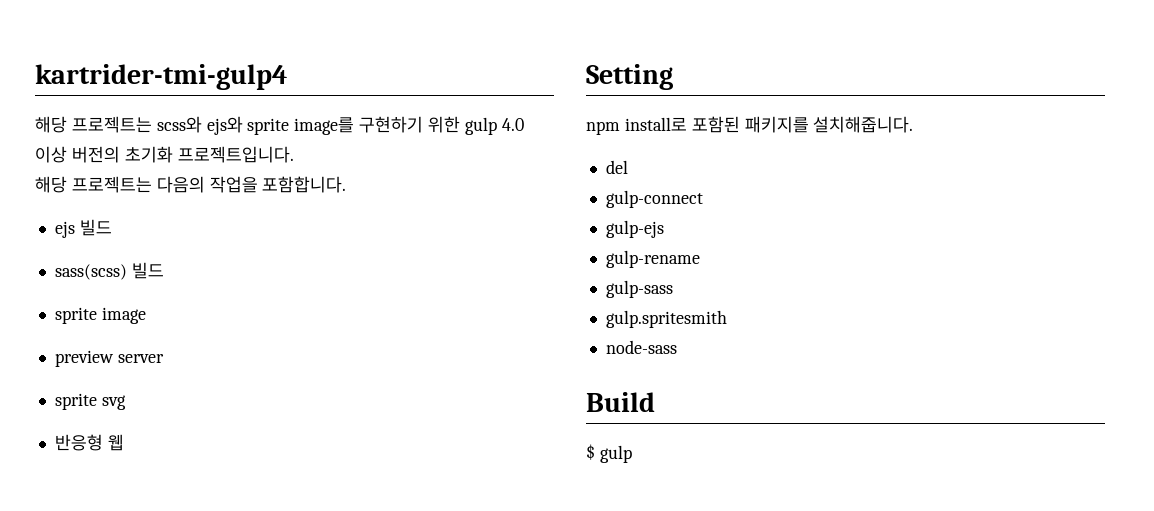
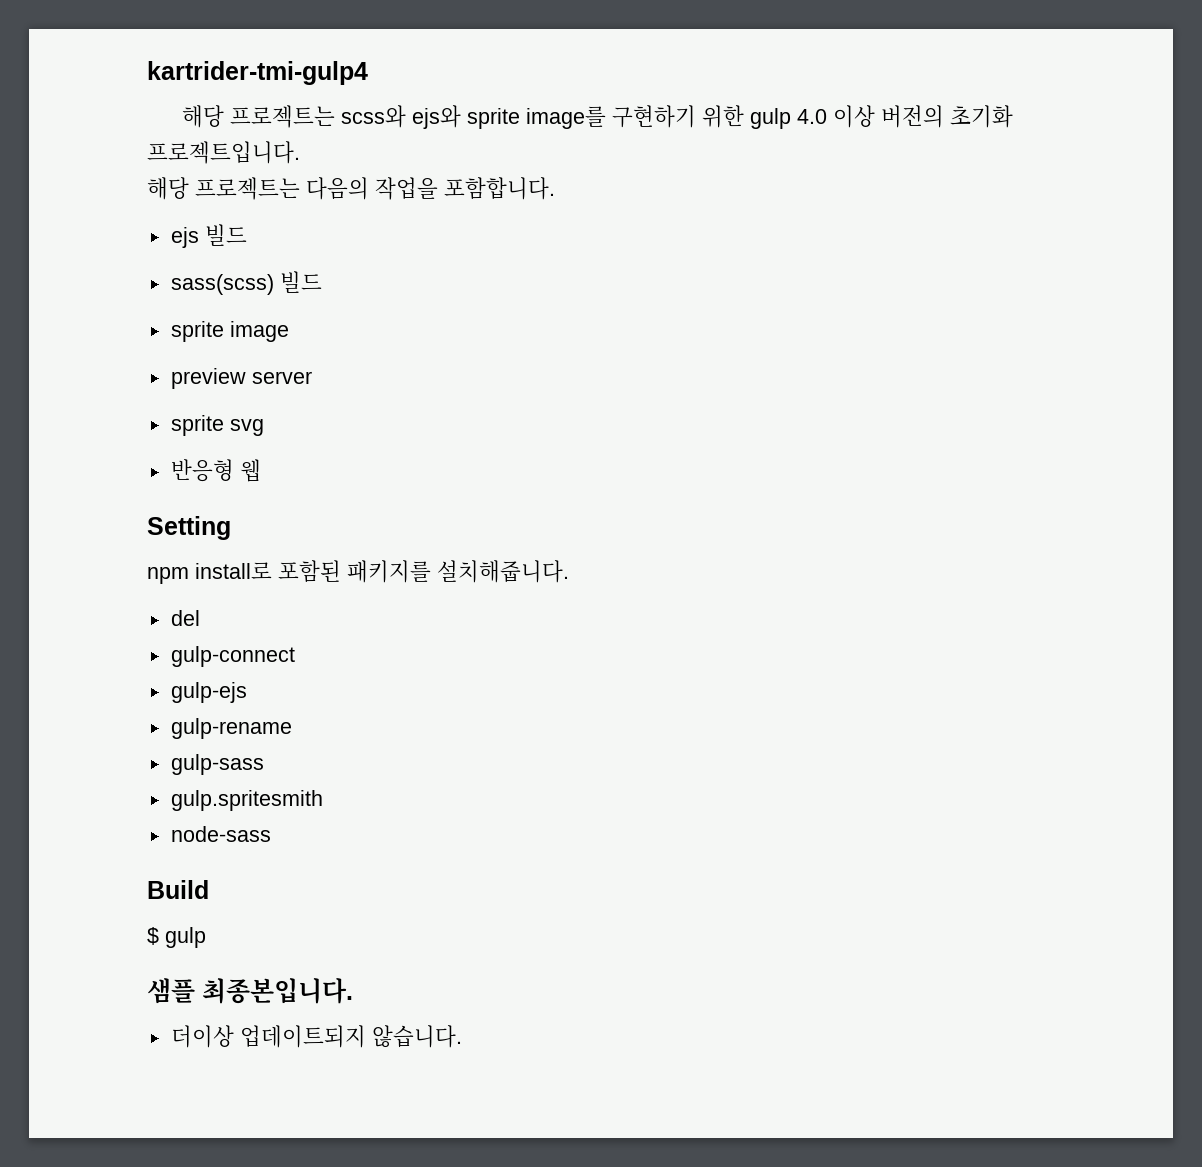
+ 샘플 최종본입니다.
+ 더이상 업데이트되지 않습니다.

